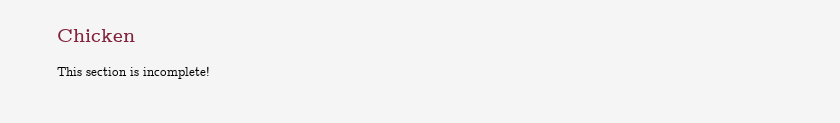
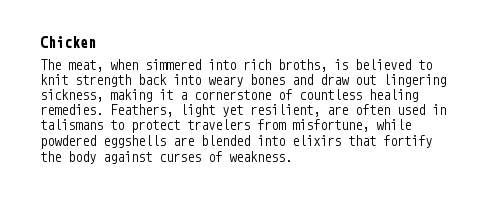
- This section is incomplete!
+ The meat, when simmered into rich broths, is believed to knit strength back into weary bones and draw out lingering sickness, making it a cornerstone of countless healing remedies. Feathers, light yet resilient, are often used in talismans to protect travelers from misfortune, while powdered eggshells are blended into elixirs that fortify the body against curses of weakness.

